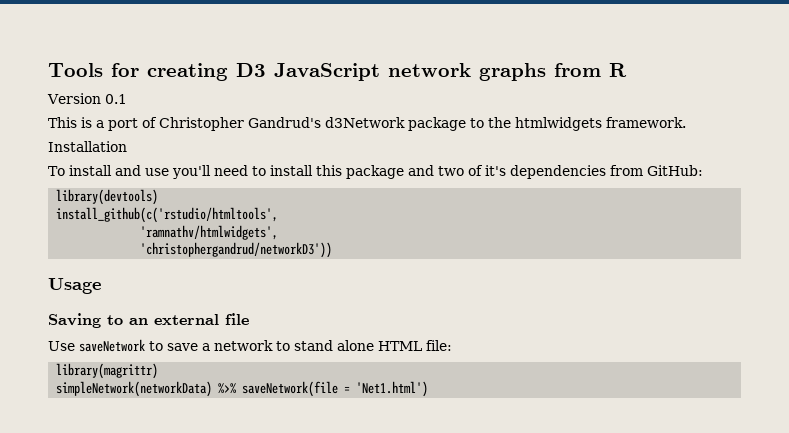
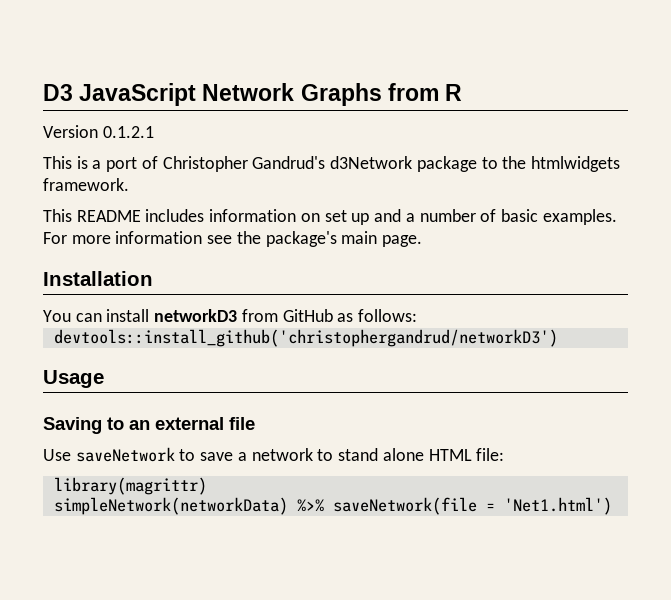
- Tools for creating D3 JavaScript network graphs from R
+ D3 JavaScript Network Graphs from R
- Version 0.1
+ Version 0.1.2.1
+ This README includes information on set up and a number of basic examples. For more information see the package's main page.
  Installation
- To install and use you'll need to install this package and two of it's dependencies from GitHub:
- library(devtools)
- install_github(c('rstudio/htmltools',
- 'ramnathv/htmlwidgets',
- 'christophergandrud/networkD3'))
+ You can install networkD3 from GitHub as follows:
+ devtools::install_github('christophergandrud/networkD3')

